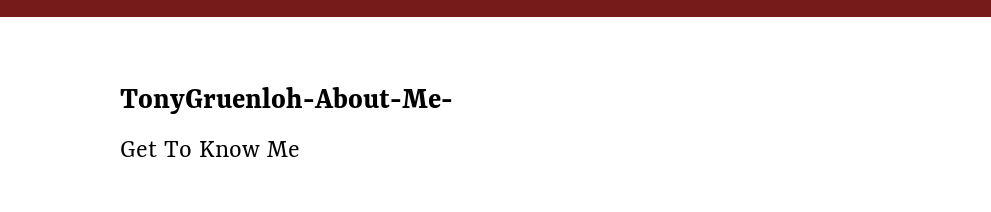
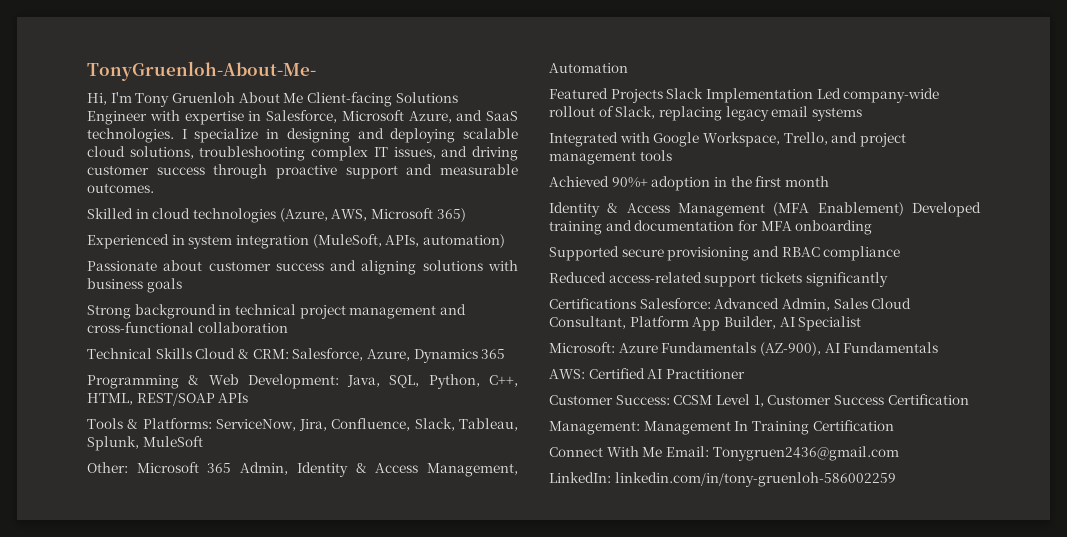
- Get To Know Me
+ Hi, I'm Tony Gruenloh About Me Client-facing Solutions Engineer with expertise in Salesforce, Microsoft Azure, and SaaS technologies. I specialize in designing and deploying scalable cloud solutions, troubleshooting complex IT issues, and driving customer success through proactive support and measurable outcomes.
+ Skilled in cloud technologies (Azure, AWS, Microsoft 365)
+ Experienced in system integration (MuleSoft, APIs, automation)
+ Passionate about customer success and aligning solutions with business goals
+ Strong background in technical project management and cross-functional collaboration
+ Technical Skills Cloud & CRM: Salesforce, Azure, Dynamics 365
+ Programming & Web Development: Java, SQL, Python, C++, HTML, REST/SOAP APIs
+ Tools & Platforms: ServiceNow, Jira, Confluence, Slack, Tableau, Splunk, MuleSoft
+ Other: Microsoft 365 Admin, Identity & Access Management, Automation
+ Featured Projects Slack Implementation Led company-wide rollout of Slack, replacing legacy email systems
+ Integrated with Google Workspace, Trello, and project management tools
+ Achieved 90%+ adoption in the first month
+ Identity & Access Management (MFA Enablement) Developed training and documentation for MFA onboarding
+ Supported secure provisioning and RBAC compliance
+ Reduced access-related support tickets significantly
+ Certifications Salesforce: Advanced Admin, Sales Cloud Consultant, Platform App Builder, AI Specialist
+ Microsoft: Azure Fundamentals (AZ-900), AI Fundamentals
+ AWS: Certified AI Practitioner
+ Customer Success: CCSM Level 1, Customer Success Certification
+ Management: Management In Training Certification
+ Connect With Me Email: Tonygruen2436@gmail.com
+ LinkedIn: linkedin.com/in/tony-gruenloh-586002259

